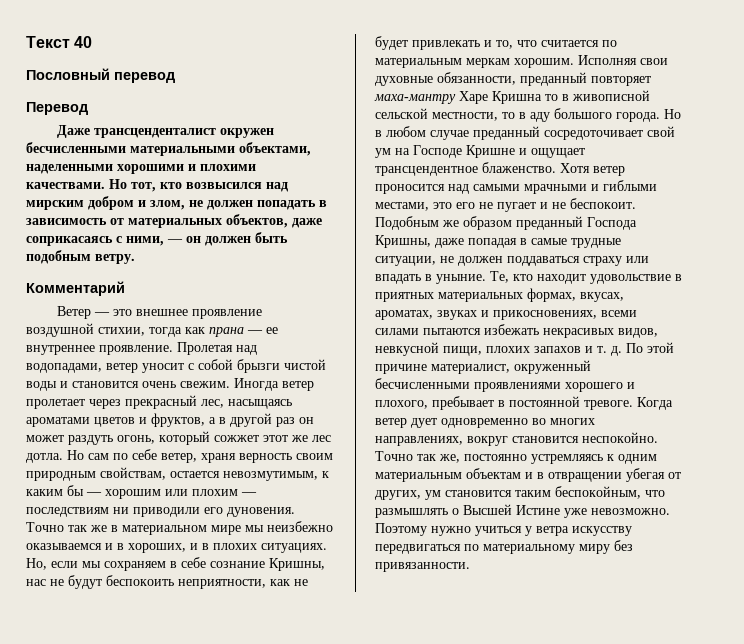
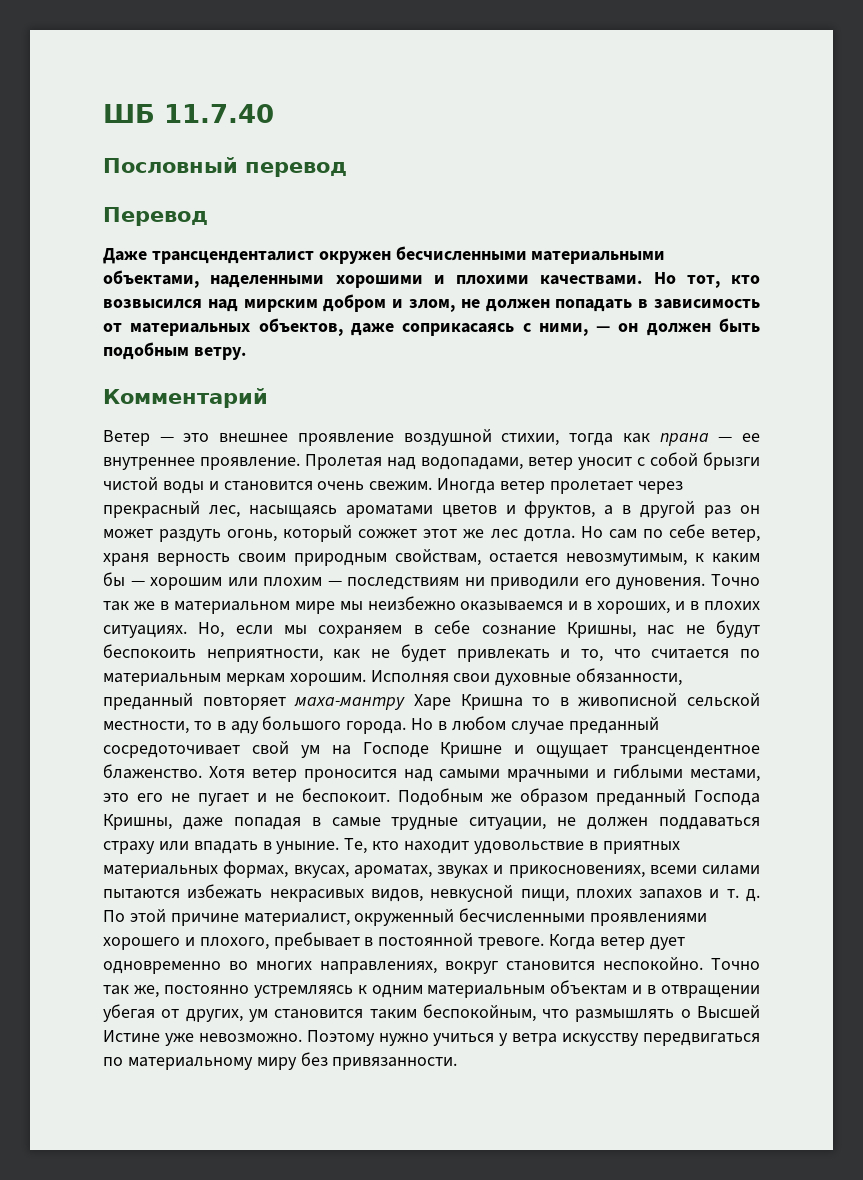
- Текст 40
+ ШБ 11.7.40

